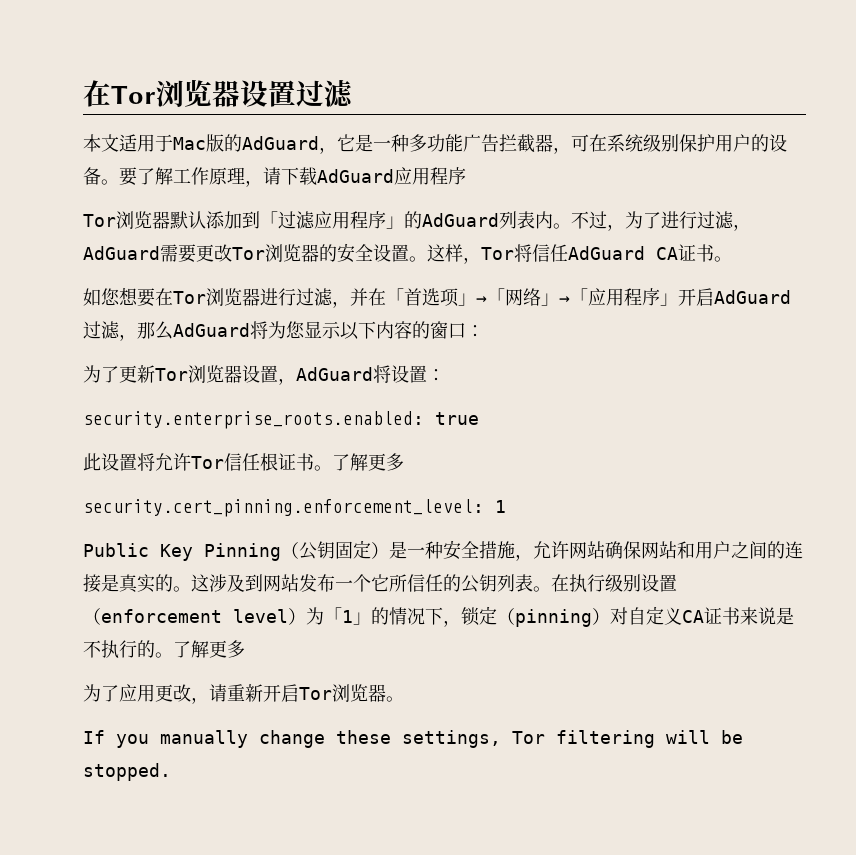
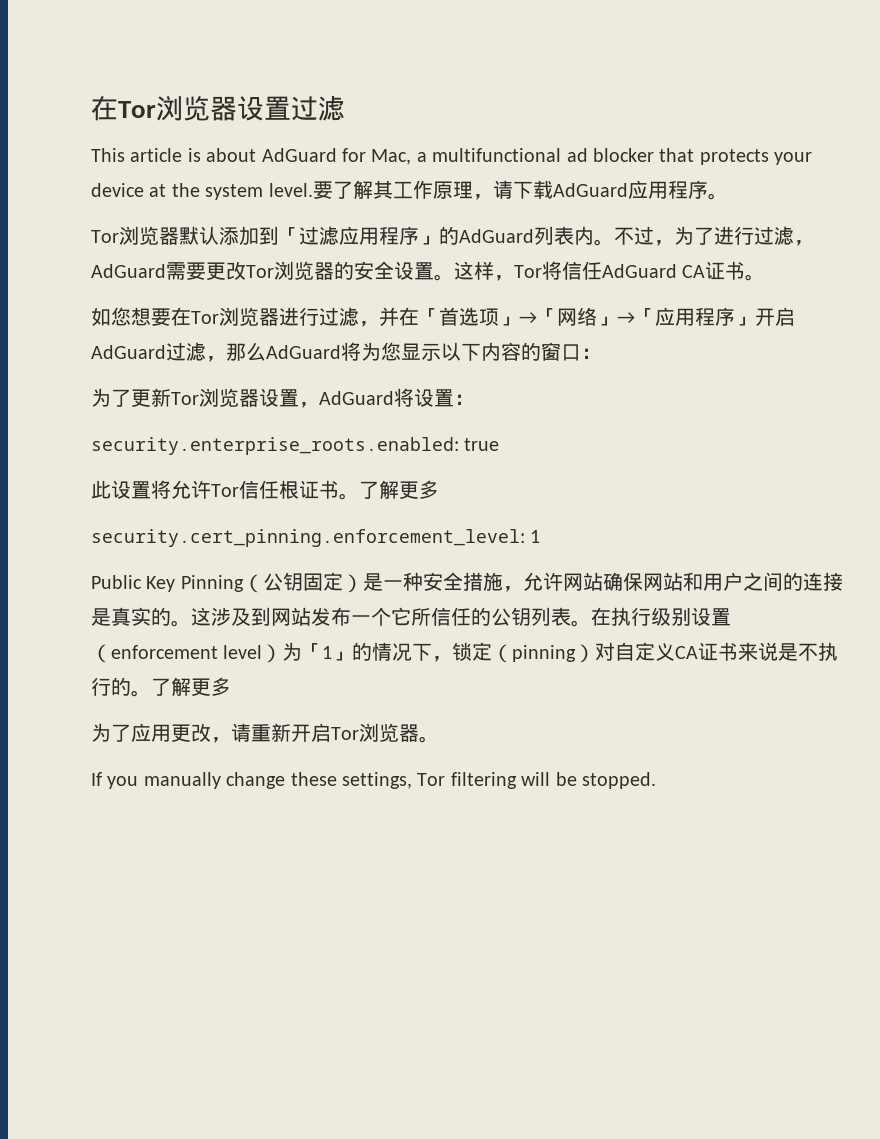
- 本文适用于Mac版的AdGuard，它是一种多功能广告拦截器，可在系统级别保护用户的设备。要了解工作原理，请下载AdGuard应用程序
+ This article is about AdGuard for Mac, a multifunctional ad blocker that protects your device at the system level.要了解其工作原理，请下载AdGuard应用程序。

